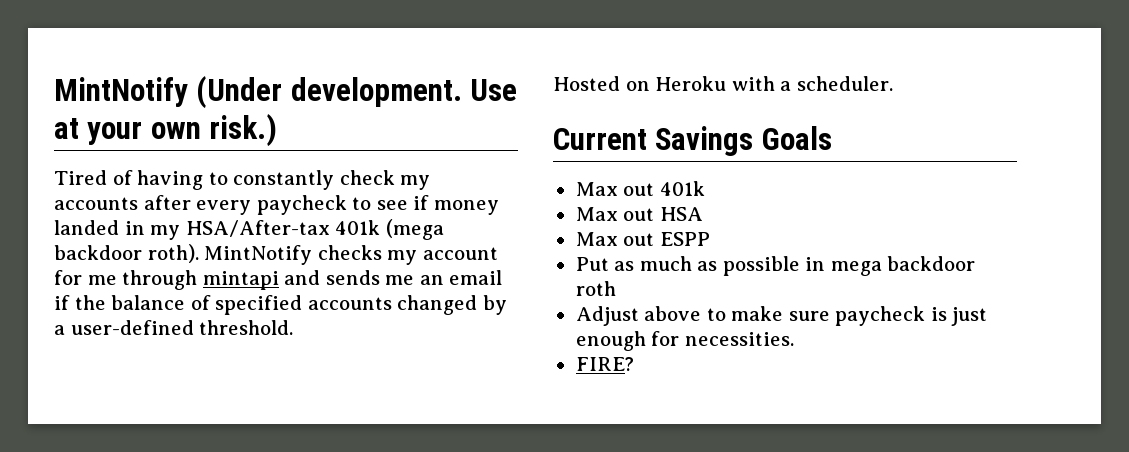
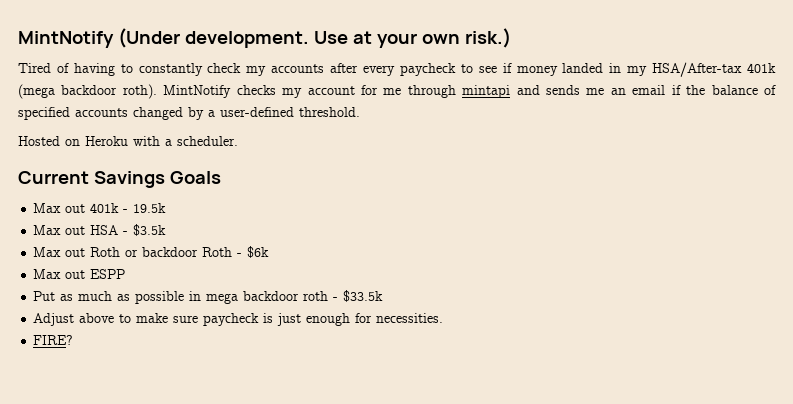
- Max out 401k
+ Max out 401k - 19.5k
- Max out HSA
+ Max out HSA - $3.5k
+ Max out Roth or backdoor Roth - $6k
- Put as much as possible in mega backdoor roth
+ Put as much as possible in mega backdoor roth - $33.5k

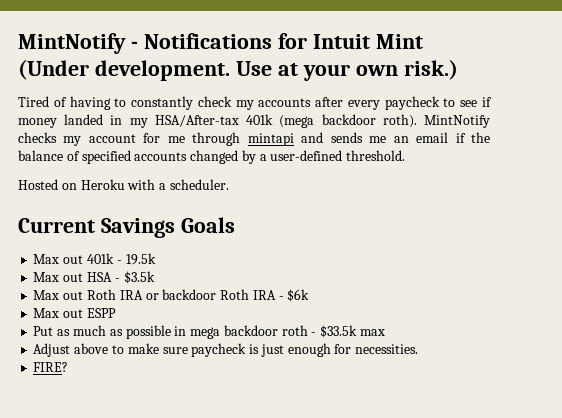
- MintNotify (Under development.
+ MintNotify - Notifications for Intuit Mint (Under development.
- Max out Roth or backdoor Roth - $6k
+ Max out Roth IRA or backdoor Roth IRA - $6k
- Put as much as possible in mega backdoor roth - $33.5k
+ Put as much as possible in mega backdoor roth - $33.5k max

